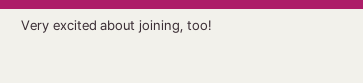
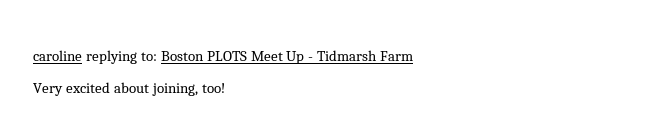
+ caroline replying to: Boston PLOTS Meet Up - Tidmarsh Farm

